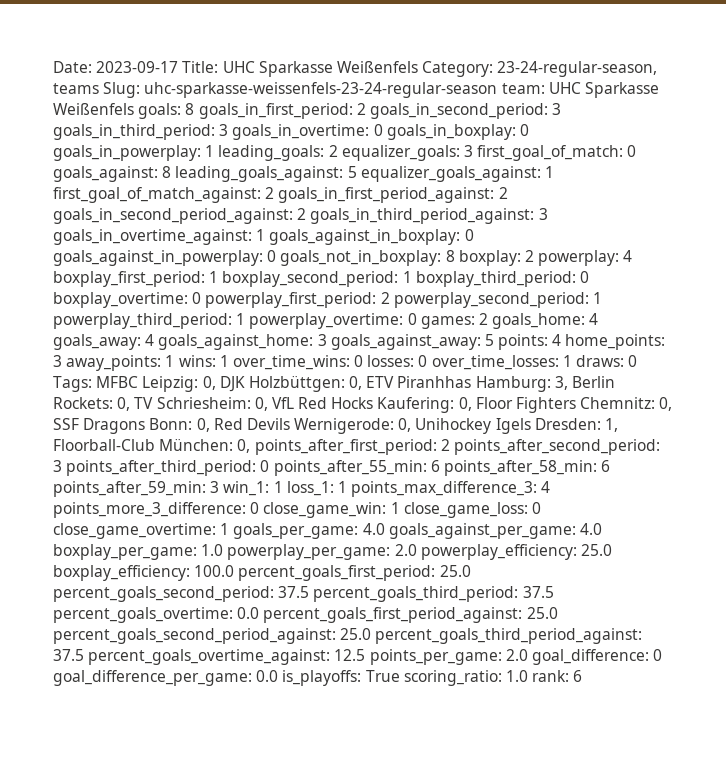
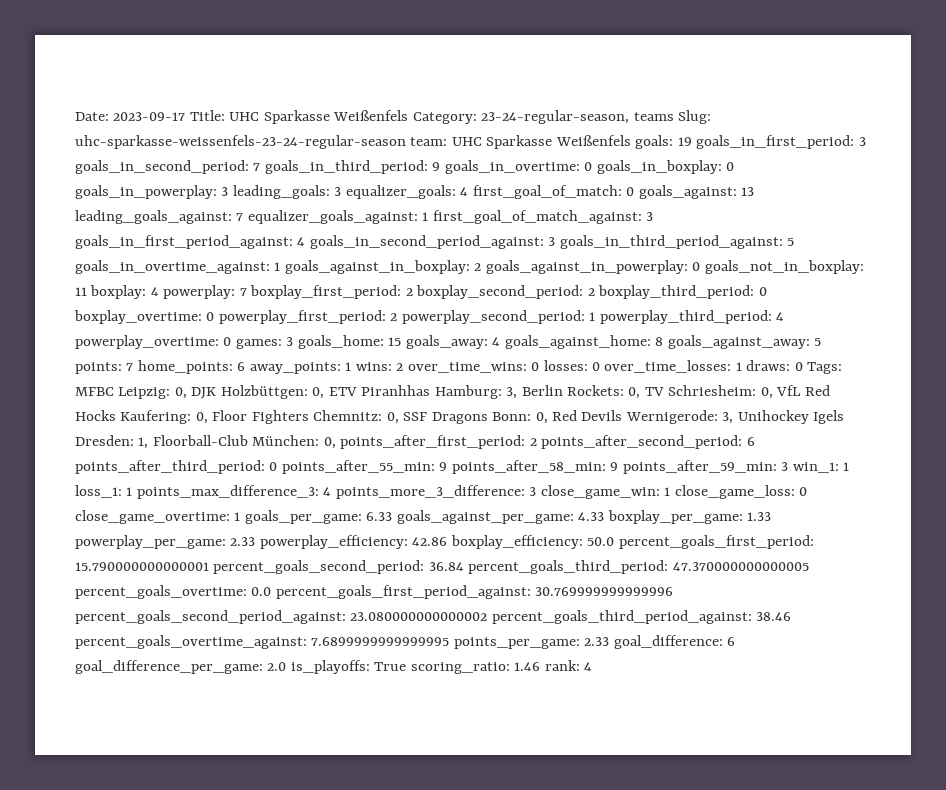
- 8 goals_in_first_period: 2 goals_in_second_period: 3 goals_in_third_period: 3 goals_in_overtime:
+ 19 goals_in_first_period: 3 goals_in_second_period: 7 goals_in_third_period: 9 goals_in_overtime:
- 1 leading_goals: 2 equalizer_goals: 3 first_goal_of_match: 0 goals_against: 8 leading_goals_against: 5 equalizer_goals_against: 1 first_goal_of_match_against: 2 goals_in_first_period_against: 2 goals_in_second_period_against: 2 goals_in_third_period_against: 3 goals_in_overtime_against:
+ 3 leading_goals: 3 equalizer_goals: 4 first_goal_of_match: 0 goals_against: 13 leading_goals_against: 7 equalizer_goals_against: 1 first_goal_of_match_against: 3 goals_in_first_period_against: 4 goals_in_second_period_against: 3 goals_in_third_period_against: 5 goals_in_overtime_against:
- 0 goals_against_in_powerplay:
+ 2 goals_against_in_powerplay:
- 8 boxplay: 2 powerplay: 4 boxplay_first_period: 1 boxplay_second_period: 1 boxplay_third_period:
+ 11 boxplay: 4 powerplay: 7 boxplay_first_period: 2 boxplay_second_period: 2 boxplay_third_period:
- 1 powerplay_overtime:
+ 4 powerplay_overtime:
- 2 goals_home: 4 goals_away:
+ 3 goals_home: 15 goals_away:
- 3 goals_against_away:
+ 8 goals_against_away:
- 4 home_points: 3 away_points:
+ 7 home_points: 6 away_points:
- 1 over_time_wins:
+ 2 over_time_wins:
- 0, Unihockey Igels Dresden:
+ 3, Unihockey Igels Dresden:
- 3 points_after_third_period:
+ 6 points_after_third_period:
- 6 points_after_58_min: 6 points_after_59_min:
+ 9 points_after_58_min: 9 points_after_59_min:
- 0 close_game_win:
+ 3 close_game_win:
- 4.0 goals_against_per_game: 4.0 boxplay_per_game: 1.0 powerplay_per_game: 2.0 powerplay_efficiency: 25.0 boxplay_efficiency: 100.0 percent_goals_first_period: 25.0 percent_goals_second_period: 37.5 percent_goals_third_period: 37.5 percent_goals_overtime: 0.0 percent_goals_first_period_against: 25.0 percent_goals_second_period_against: 25.0 percent_goals_third_period_against: 37.5 percent_goals_overtime_against: 12.5 points_per_game: 2.0 goal_difference: 0 goal_difference_per_game: 0.0 is_playoffs: True scoring_ratio: 1.0 rank: 6
+ 6.33 goals_against_per_game: 4.33 boxplay_per_game: 1.33 powerplay_per_game: 2.33 powerplay_efficiency: 42.86 boxplay_efficiency: 50.0 percent_goals_first_period: 15.790000000000001 percent_goals_second_period: 36.84 percent_goals_third_period: 47.370000000000005 percent_goals_overtime: 0.0 percent_goals_first_period_against: 30.769999999999996 percent_goals_second_period_against: 23.080000000000002 percent_goals_third_period_against: 38.46 percent_goals_overtime_against: 7.6899999999999995 points_per_game: 2.33 goal_difference: 6 goal_difference_per_game: 2.0 is_playoffs: True scoring_ratio: 1.46 rank: 4

